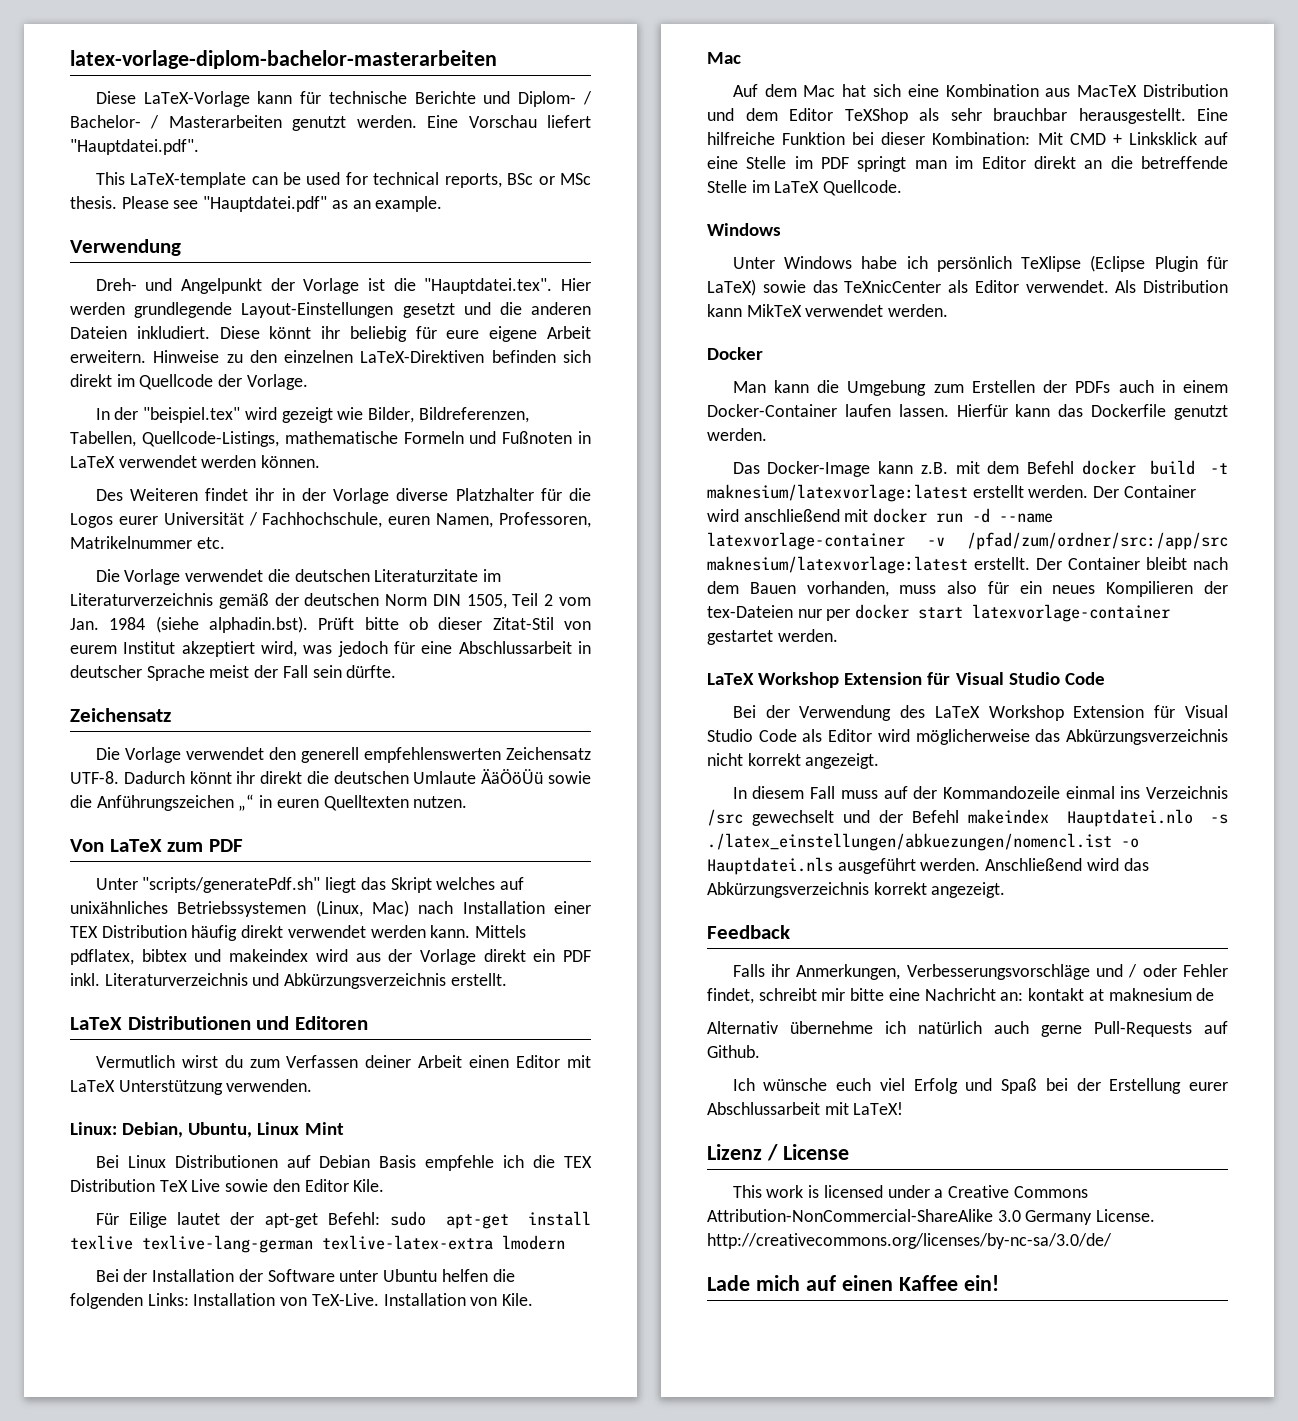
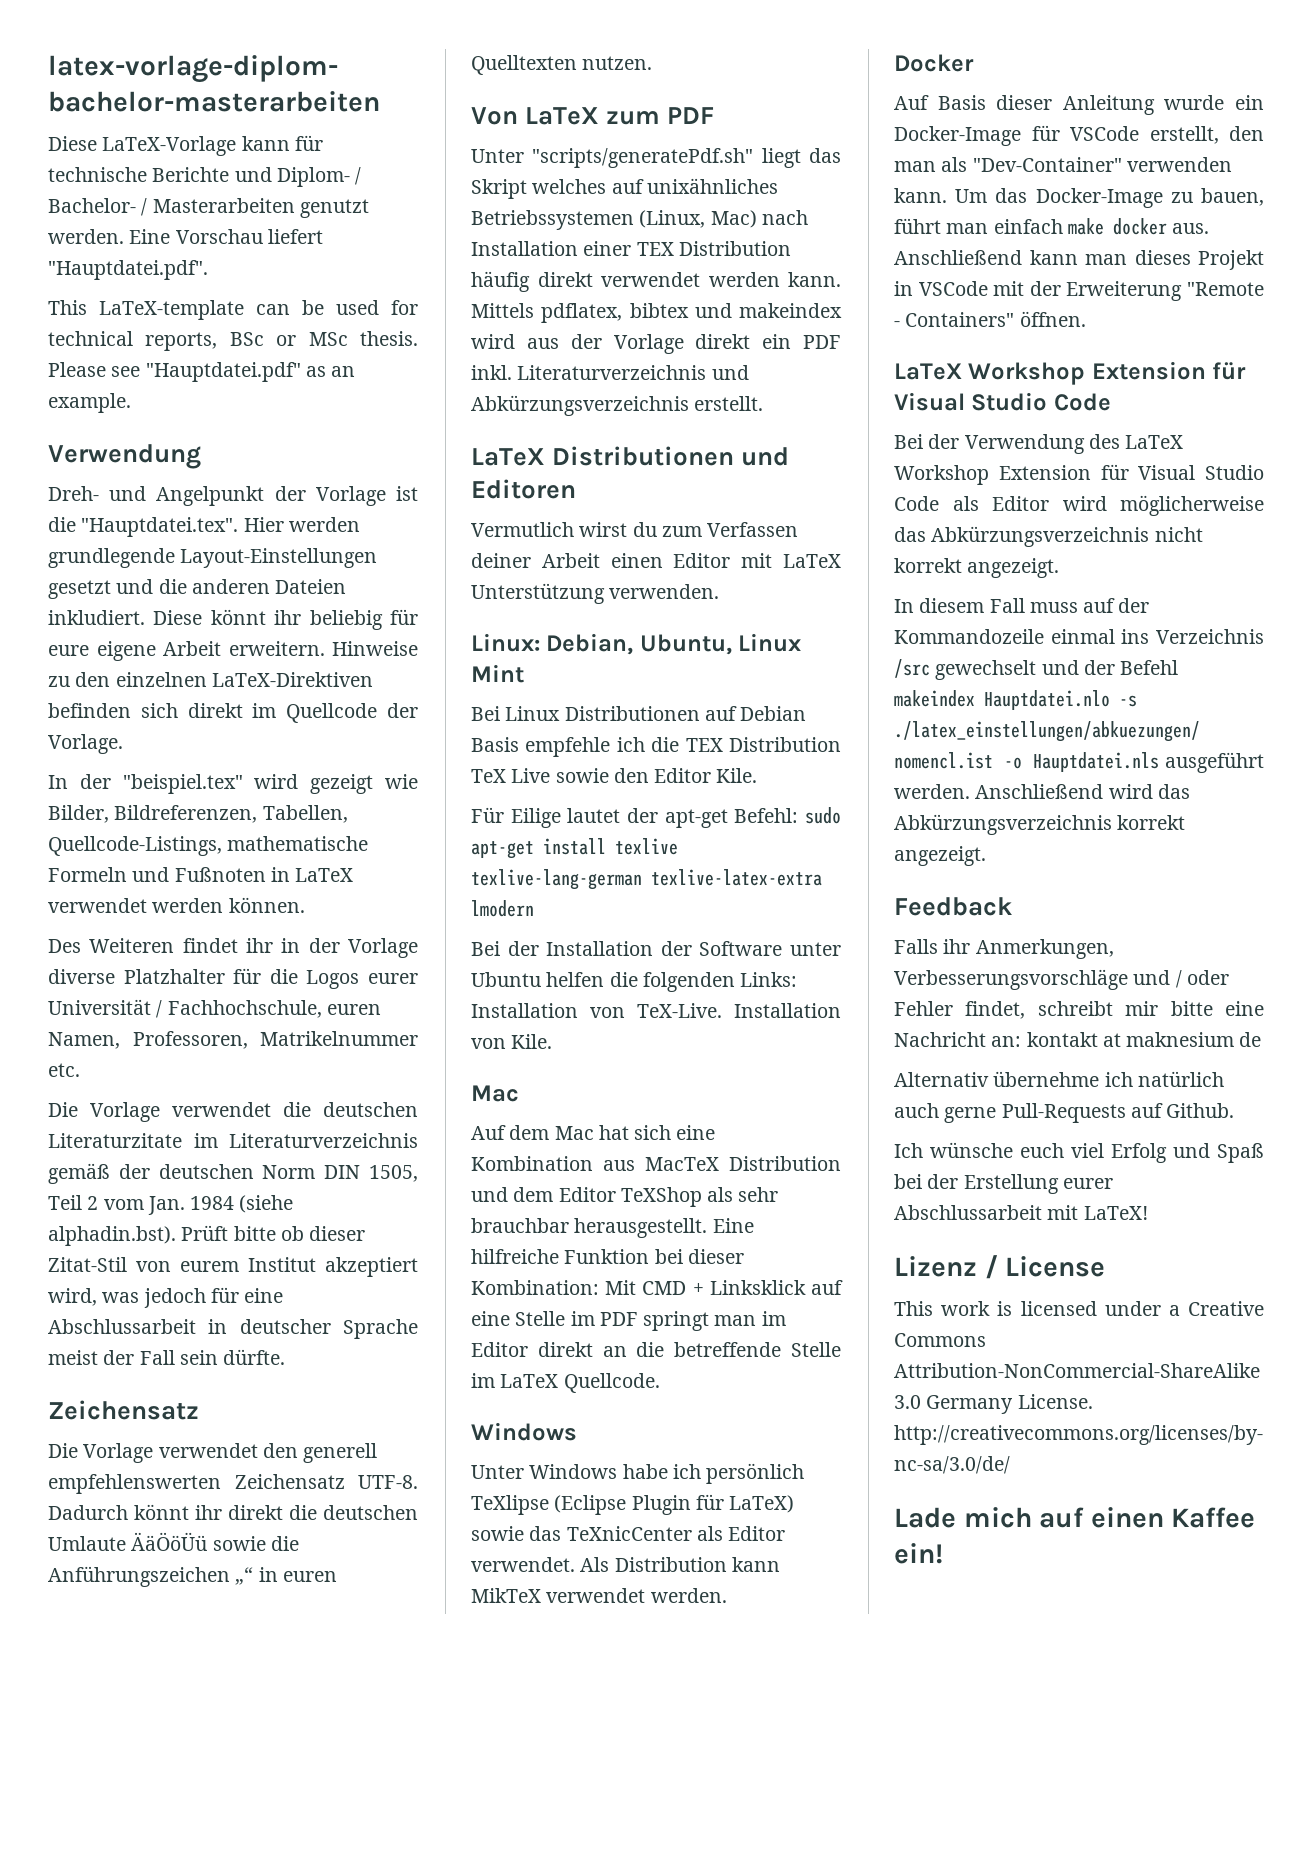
- Man kann die Umgebung zum Erstellen der PDFs auch in einem Docker-Container laufen lassen. Hierfür kann das Dockerfile genutzt werden.
- Das Docker-Image kann z.B. mit dem Befehl docker build -t maknesium/latexvorlage:latest erstellt werden. Der Container wird anschließend mit docker run -d --name latexvorlage-container -v /pfad/zum/ordner/src:/app/src maknesium/latexvorlage:latest erstellt. Der Container bleibt nach dem Bauen vorhanden, muss also für ein neues Kompilieren der tex-Dateien nur per docker start latexvorlage-container gestartet werden.
+ Auf Basis dieser Anleitung wurde ein Docker-Image für VSCode erstellt, den man als "Dev-Container" verwenden kann. Um das Docker-Image zu bauen, führt man einfach make docker aus. Anschließend kann man dieses Projekt in VSCode mit der Erweiterung "Remote - Containers" öffnen.

